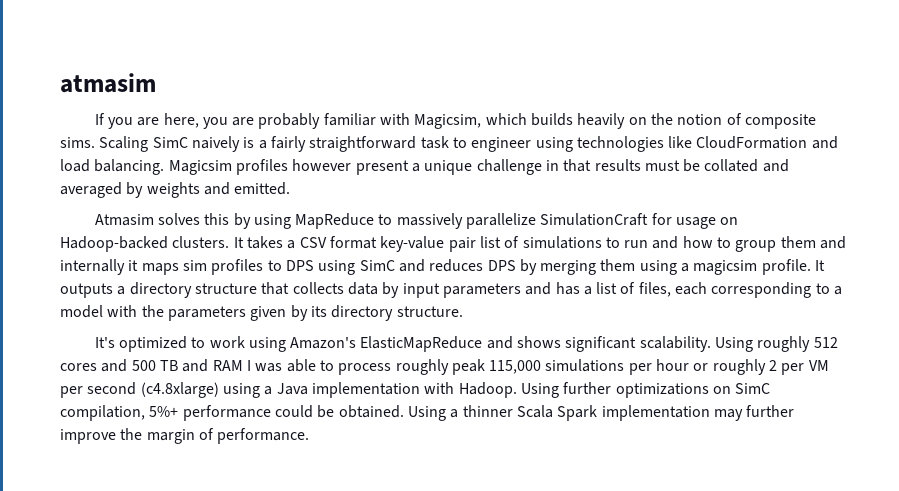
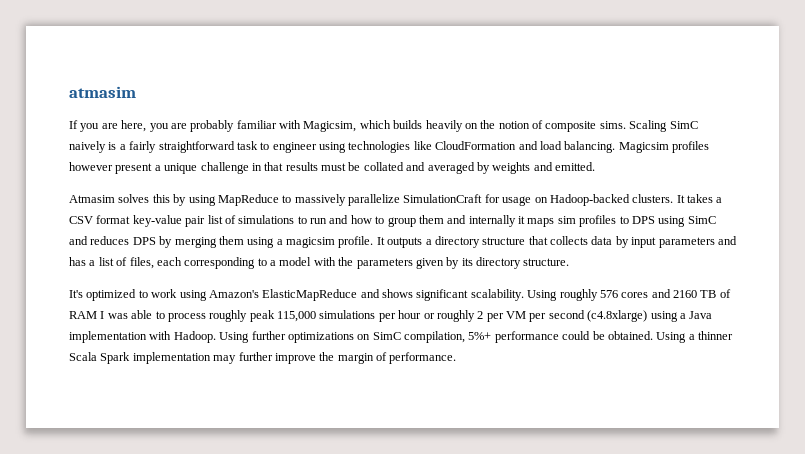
- Using roughly 512 cores and 500 TB and RAM I was able to process roughly peak 115,000 simulations per hour or roughly 2 per VM per second (c4.8xlarge) using a Java implementation with Hadoop.
+ Using roughly 576 cores and 2160 TB of RAM I was able to process roughly peak 115,000 simulations per hour or roughly 2 per VM per second (c4.8xlarge) using a Java implementation with Hadoop.

